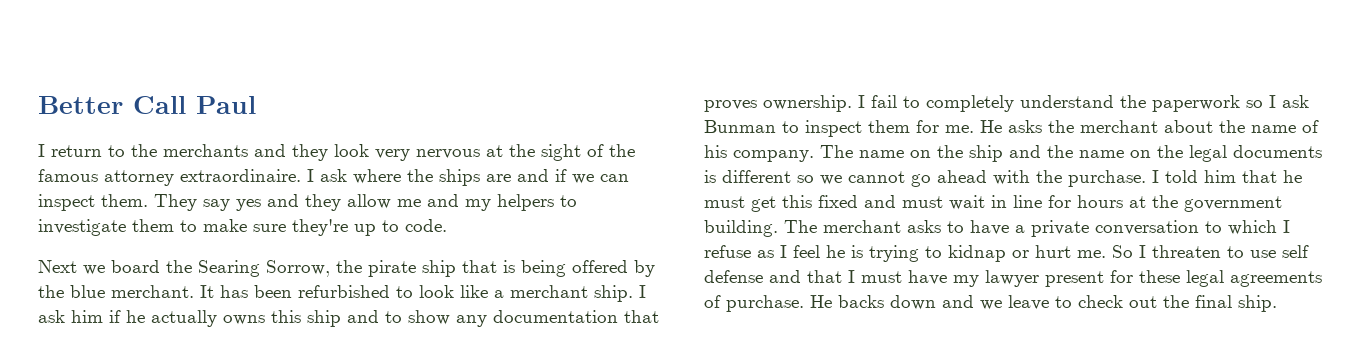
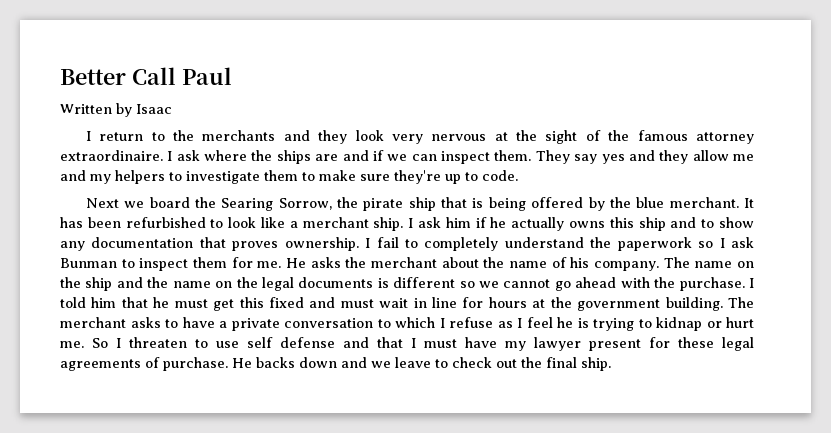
+ Written by Isaac

